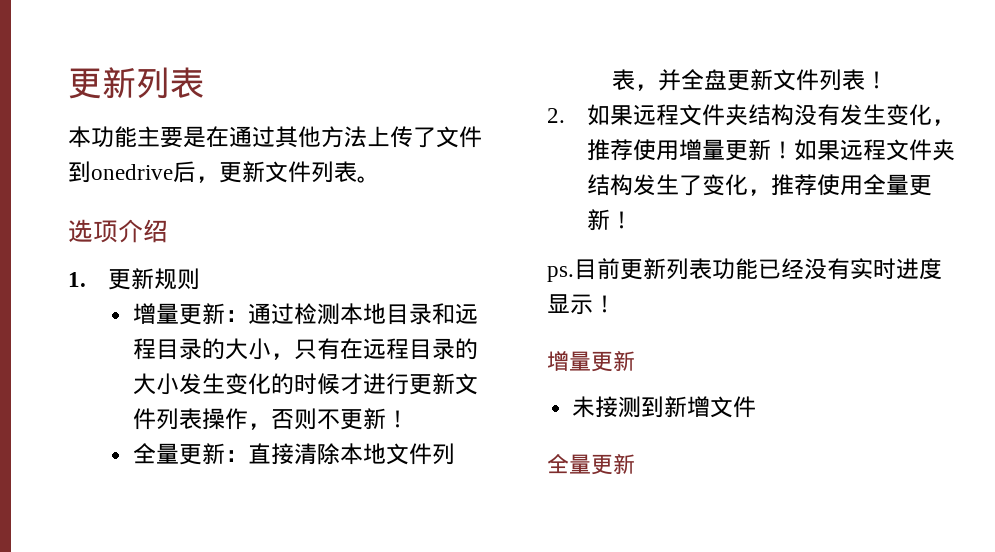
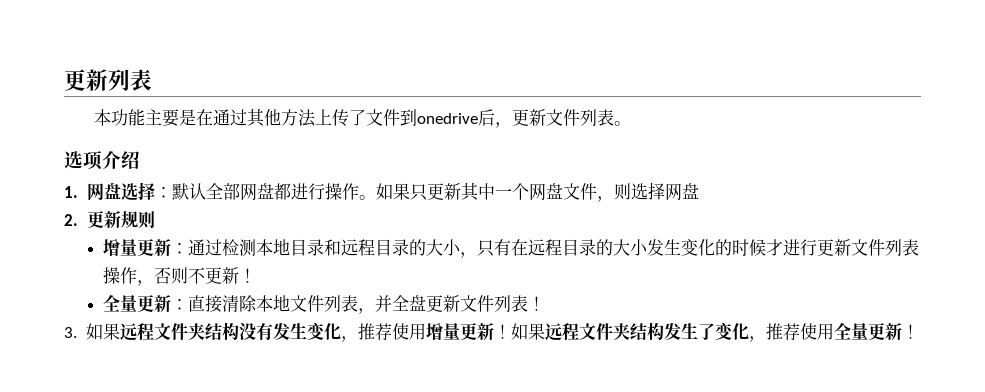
- 1.更新规则
+ 1.网盘选择：默认全部网盘都进行操作。如果只更新其中一个网盘文件，则选择网盘
+ 2.更新规则
- 2.如果远程文件夹结构没有发生变化，推荐使用增量更新！
+ 3.如果远程文件夹结构没有发生变化，推荐使用增量更新！
- ps.目前更新列表功能已经没有实时进度显示！
- 增量更新
- 未接测到新增文件
- 全量更新

